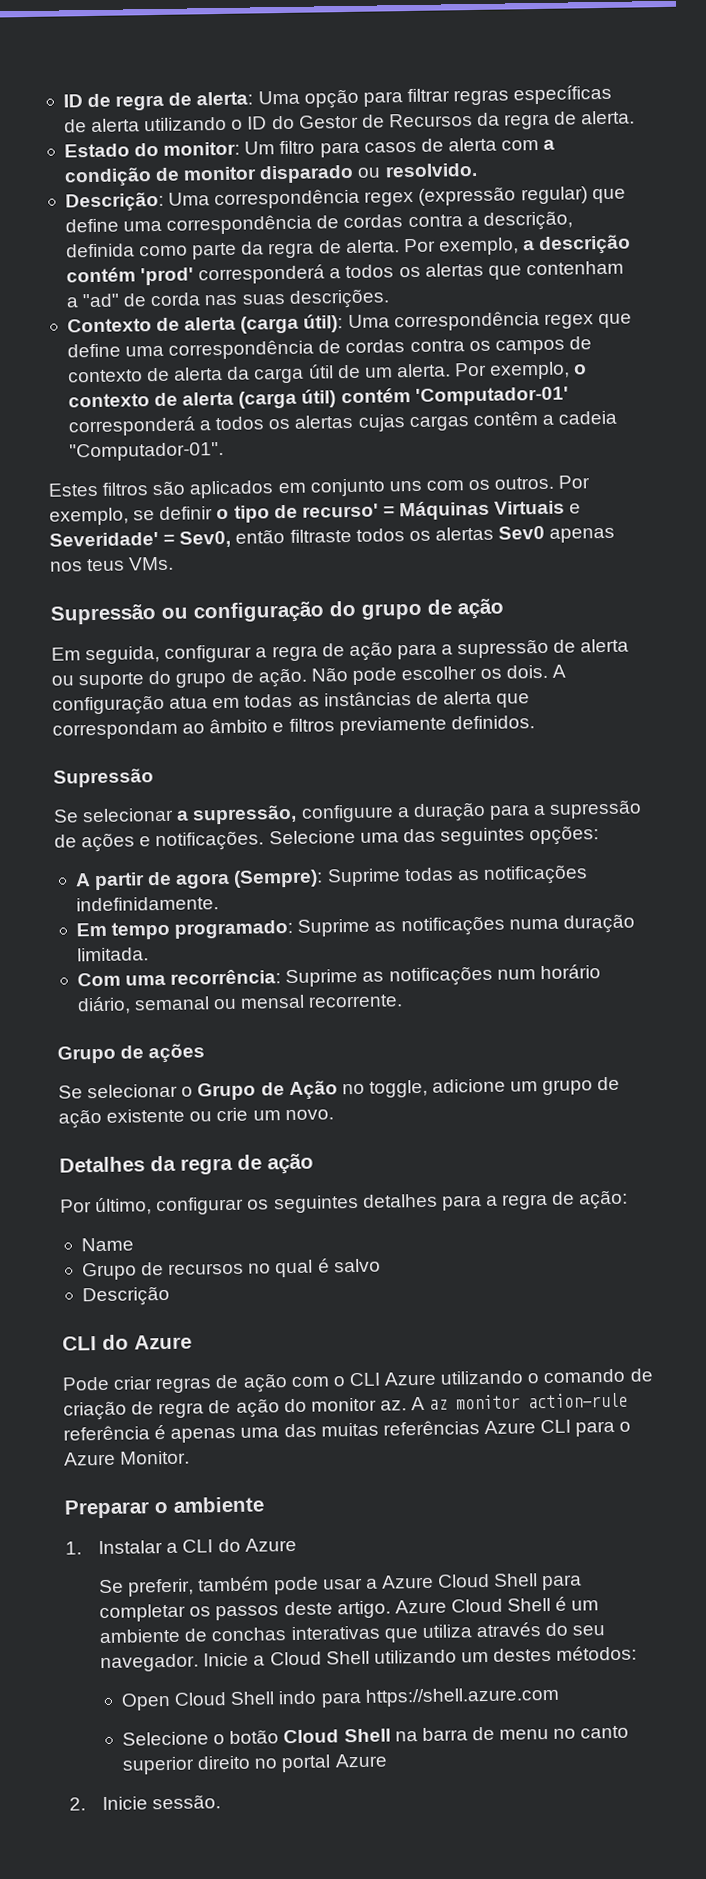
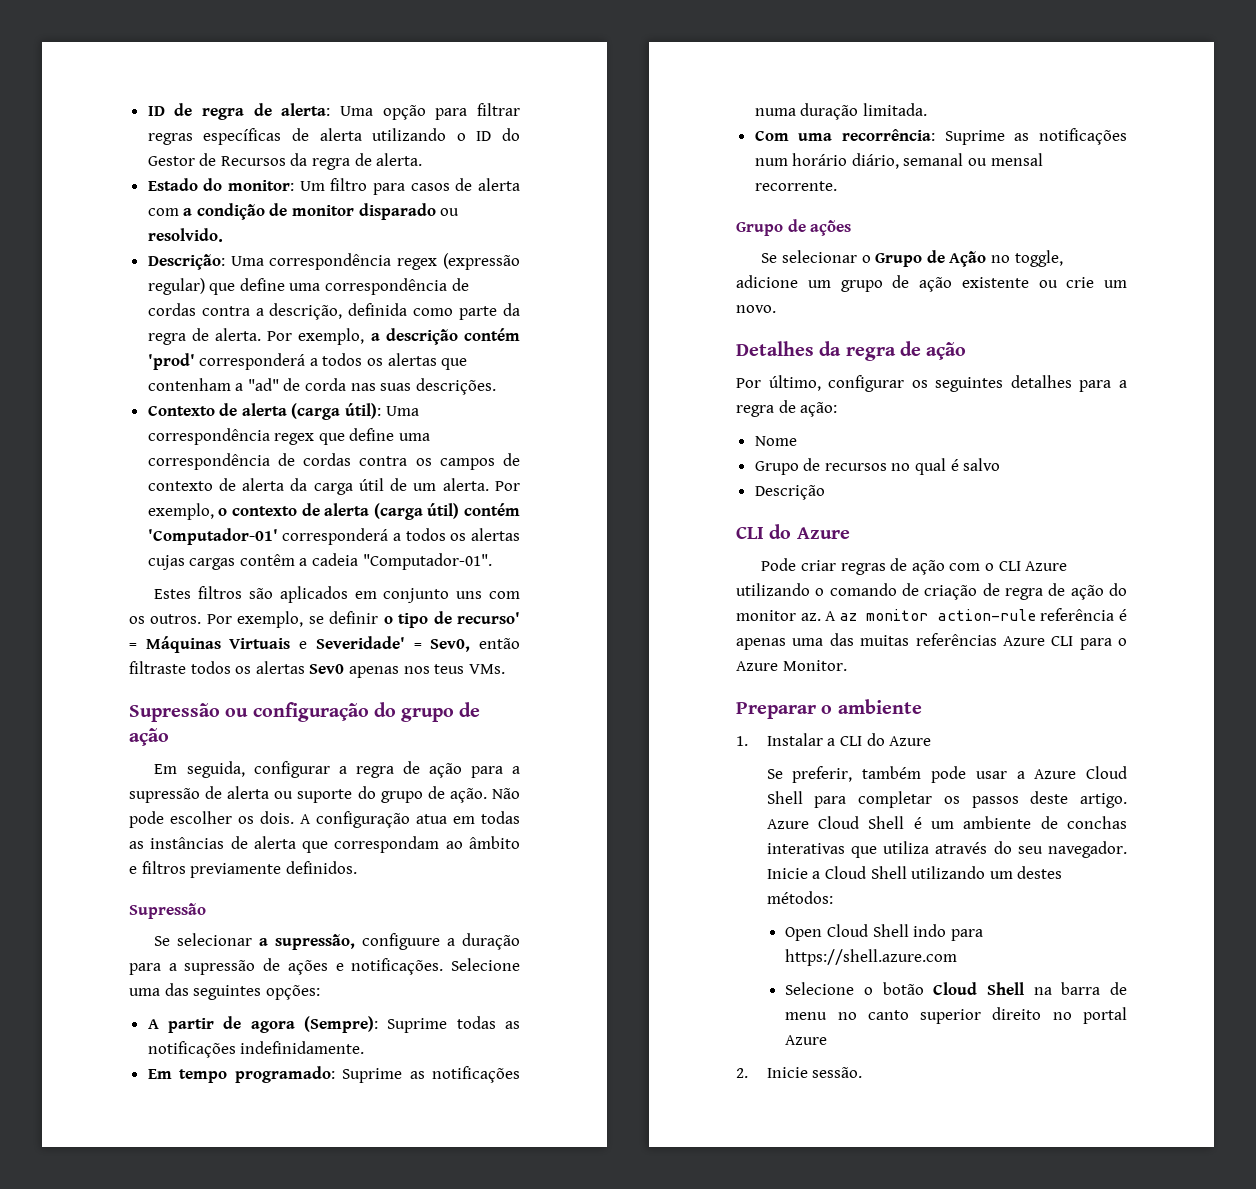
- Name
+ Nome

